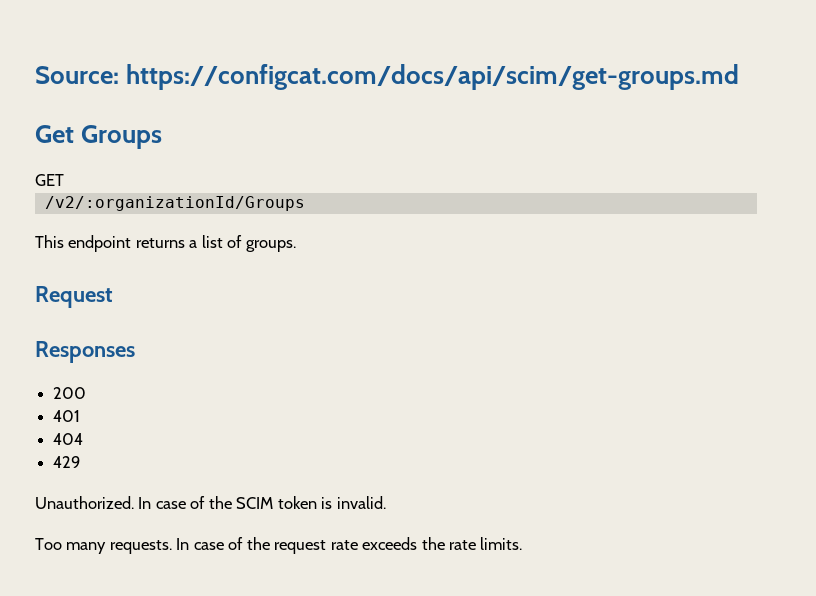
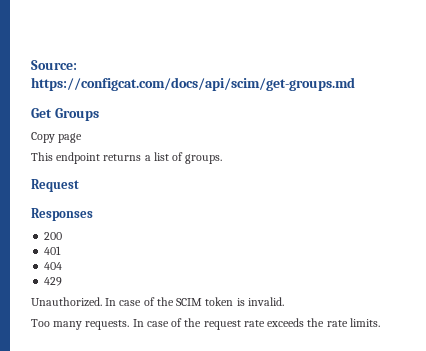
- GET
- /v2/:organizationId/Groups
+ Copy page

